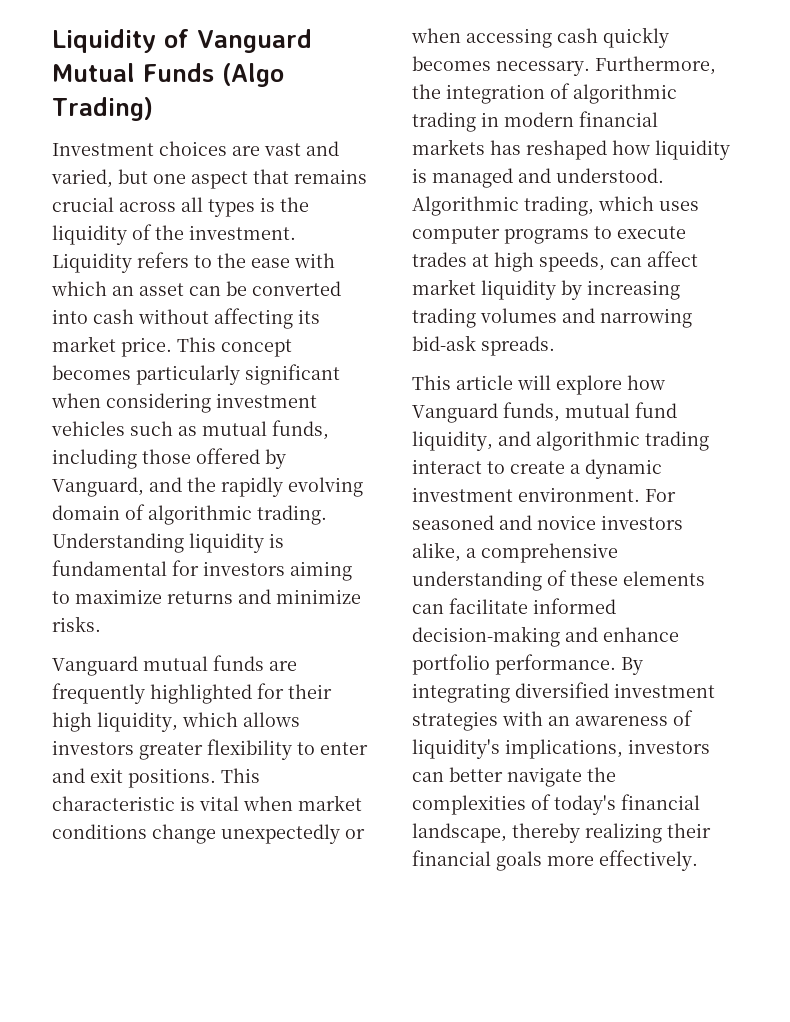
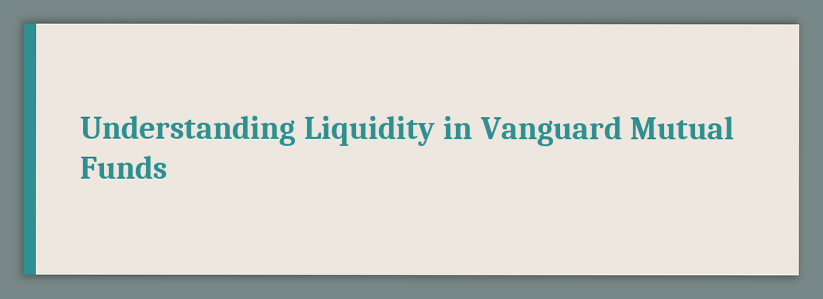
- Liquidity of Vanguard Mutual Funds (Algo Trading)
- Investment choices are vast and varied, but one aspect that remains crucial across all types is the liquidity of the investment. Liquidity refers to the ease with which an asset can be converted into cash without affecting its market price. This concept becomes particularly significant when considering investment vehicles such as mutual funds, including those offered by Vanguard, and the rapidly evolving domain of algorithmic trading. Understanding liquidity is fundamental for investors aiming to maximize returns and minimize risks.
- Vanguard mutual funds are frequently highlighted for their high liquidity, which allows investors greater flexibility to enter and exit positions. This characteristic is vital when market conditions change unexpectedly or when accessing cash quickly becomes necessary. Furthermore, the integration of algorithmic trading in modern financial markets has reshaped how liquidity is managed and understood. Algorithmic trading, which uses computer programs to execute trades at high speeds, can affect market liquidity by increasing trading volumes and narrowing bid-ask spreads.
- This article will explore how Vanguard funds, mutual fund liquidity, and algorithmic trading interact to create a dynamic investment environment. For seasoned and novice investors alike, a comprehensive understanding of these elements can facilitate informed decision-making and enhance portfolio performance. By integrating diversified investment strategies with an awareness of liquidity's implications, investors can better navigate the complexities of today's financial landscape, thereby realizing their financial goals more effectively.
+ Understanding Liquidity in Vanguard Mutual Funds

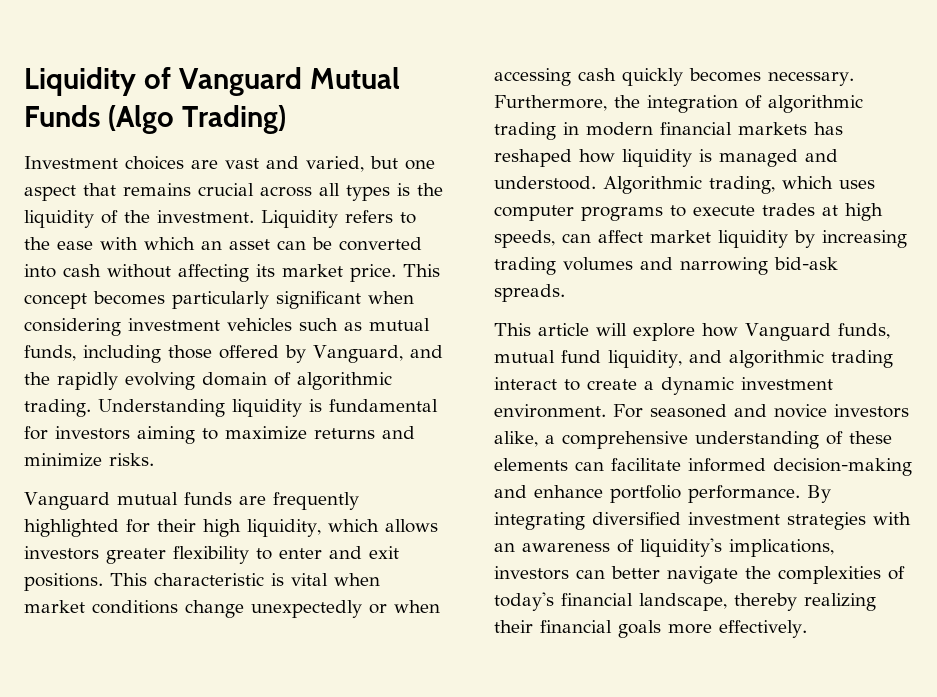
- Understanding Liquidity in Vanguard Mutual Funds
+ Liquidity of Vanguard Mutual Funds (Algo Trading)
+ Investment choices are vast and varied, but one aspect that remains crucial across all types is the liquidity of the investment. Liquidity refers to the ease with which an asset can be converted into cash without affecting its market price. This concept becomes particularly significant when considering investment vehicles such as mutual funds, including those offered by Vanguard, and the rapidly evolving domain of algorithmic trading. Understanding liquidity is fundamental for investors aiming to maximize returns and minimize risks.
+ Vanguard mutual funds are frequently highlighted for their high liquidity, which allows investors greater flexibility to enter and exit positions. This characteristic is vital when market conditions change unexpectedly or when accessing cash quickly becomes necessary. Furthermore, the integration of algorithmic trading in modern financial markets has reshaped how liquidity is managed and understood. Algorithmic trading, which uses computer programs to execute trades at high speeds, can affect market liquidity by increasing trading volumes and narrowing bid-ask spreads.
+ This article will explore how Vanguard funds, mutual fund liquidity, and algorithmic trading interact to create a dynamic investment environment. For seasoned and novice investors alike, a comprehensive understanding of these elements can facilitate informed decision-making and enhance portfolio performance. By integrating diversified investment strategies with an awareness of liquidity's implications, investors can better navigate the complexities of today's financial landscape, thereby realizing their financial goals more effectively.

